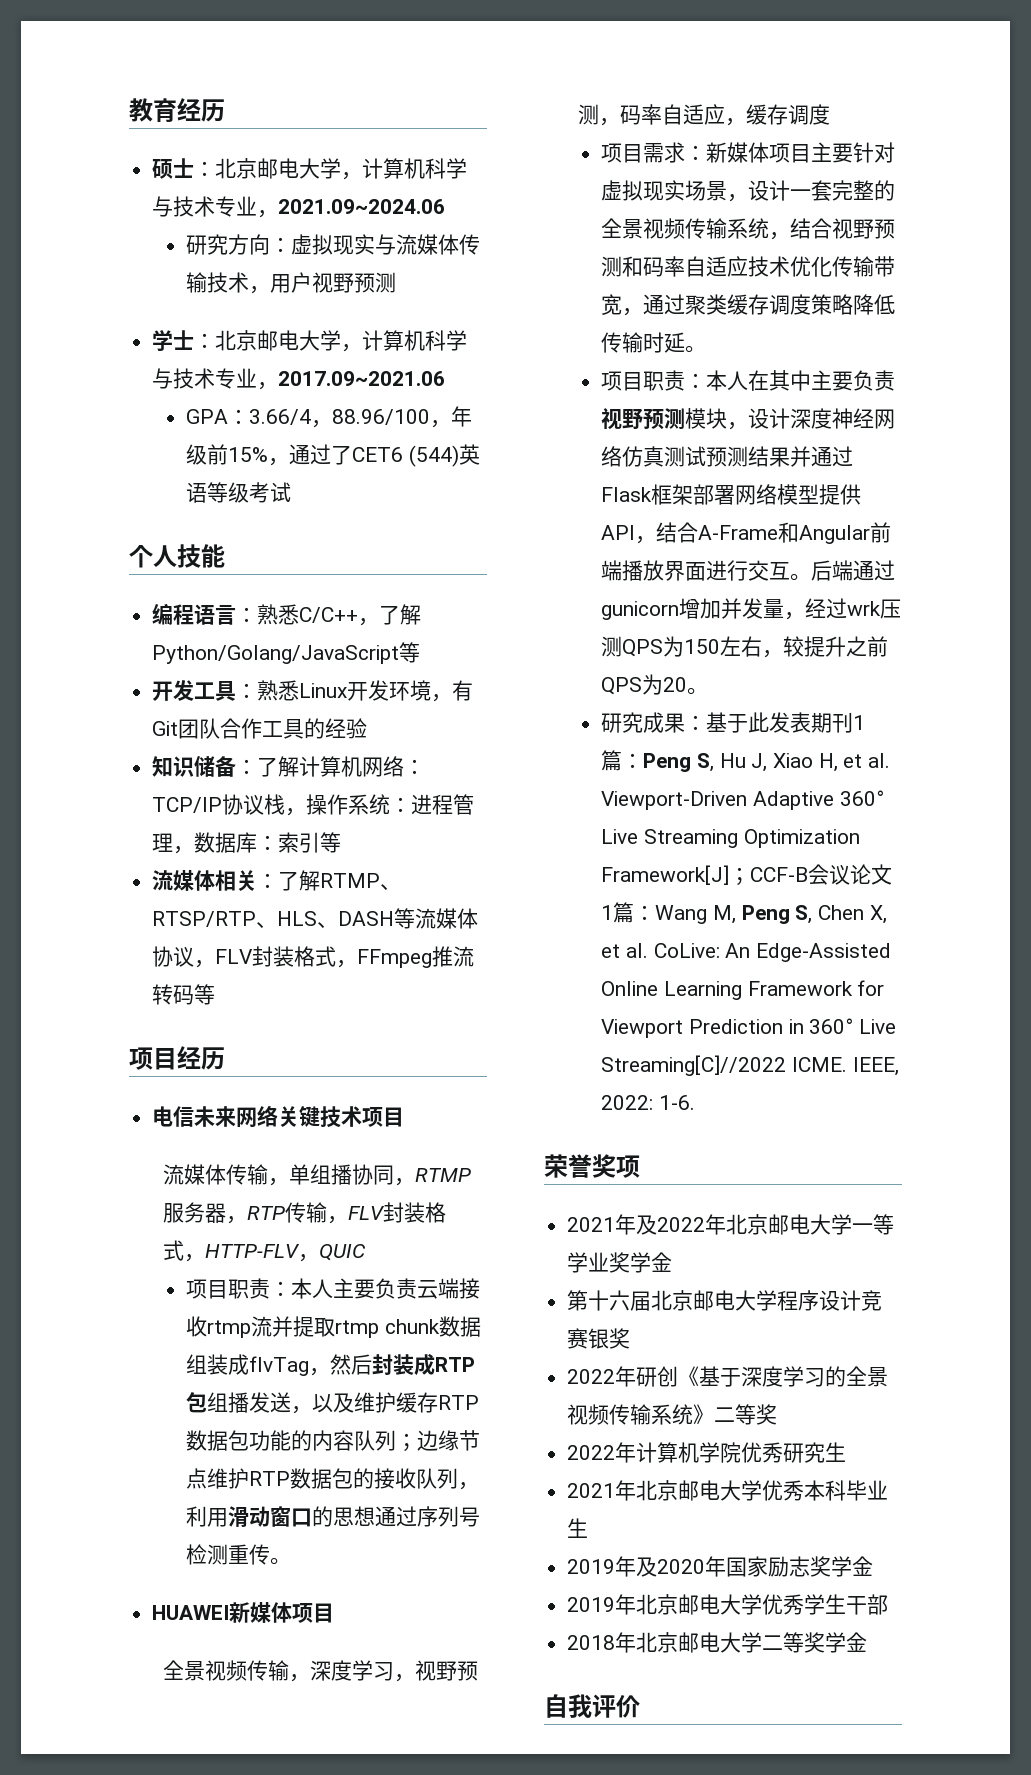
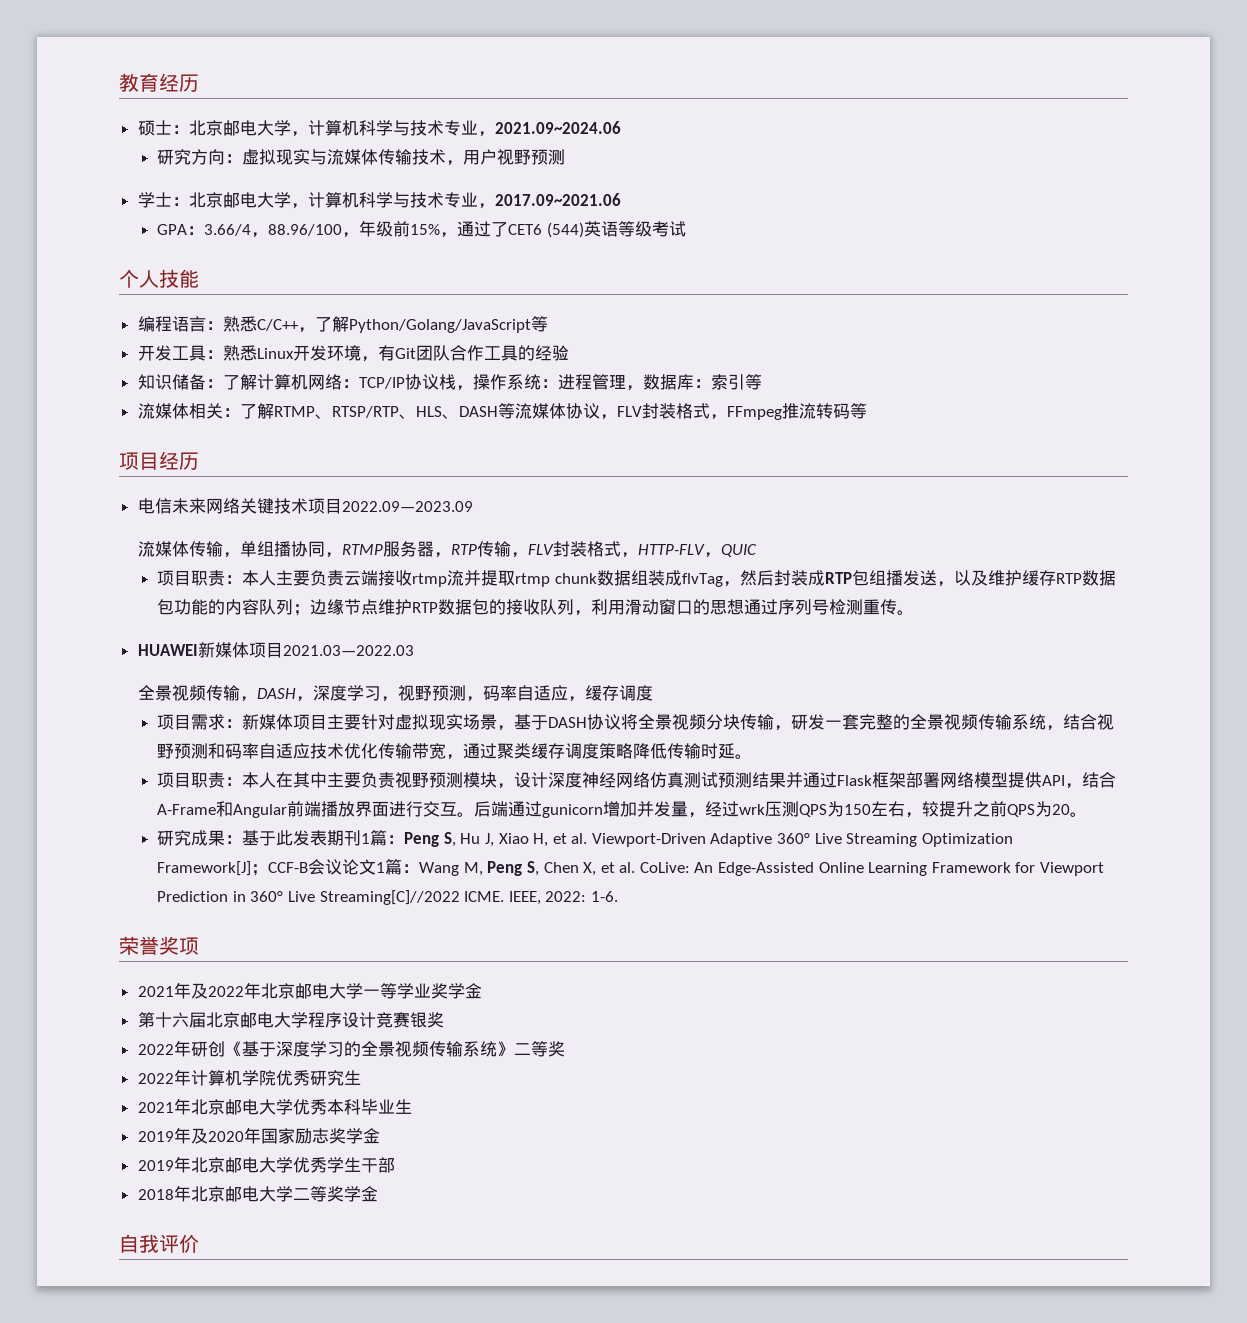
- 电信未来网络关键技术项目
+ 电信未来网络关键技术项目2022.09—2023.09
- HUAWEI新媒体项目
+ HUAWEI新媒体项目2021.03—2022.03
- 全景视频传输，深度学习，视野预测，码率自适应，缓存调度
+ 全景视频传输，DASH，深度学习，视野预测，码率自适应，缓存调度
- 项目需求：新媒体项目主要针对虚拟现实场景，设计一套完整的全景视频传输系统，结合视野预测和码率自适应技术优化传输带宽，通过聚类缓存调度策略降低传输时延。
+ 项目需求：新媒体项目主要针对虚拟现实场景，基于DASH协议将全景视频分块传输，研发一套完整的全景视频传输系统，结合视野预测和码率自适应技术优化传输带宽，通过聚类缓存调度策略降低传输时延。

